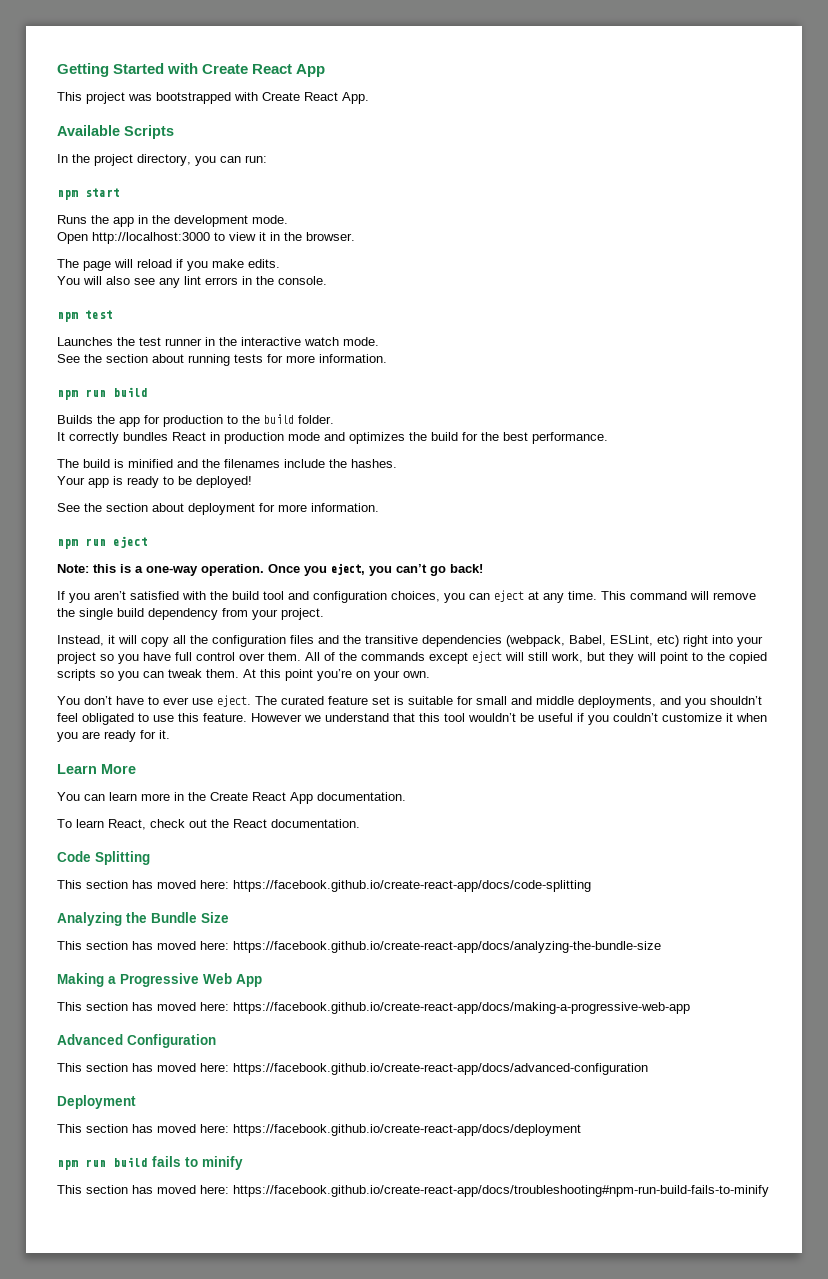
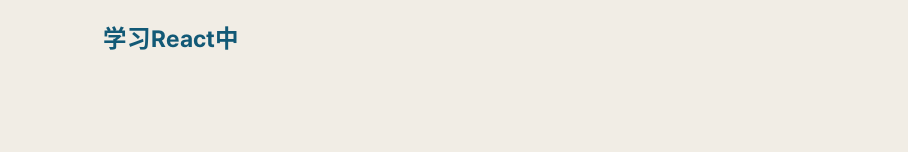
- Getting Started with Create React App
- This project was bootstrapped with Create React App.
- Available Scripts
- In the project directory, you can run:
- npm start
- Runs the app in the development mode.
- Open http://localhost:3000 to view it in the browser.
- The page will reload if you make edits.
- You will also see any lint errors in the console.
- npm test
- Launches the test runner in the interactive watch mode.
- See the section about running tests for more information.
- npm run build
- Builds the app for production to the build folder.
- It correctly bundles React in production mode and optimizes the build for the best performance.
- The build is minified and the filenames include the hashes.
- Your app is ready to be deployed!
- See the section about deployment for more information.
- npm run eject
- Note: this is a one-way operation. Once you eject, you can’t go back!
- If you aren’t satisfied with the build tool and configuration choices, you can eject at any time. This command will remove the single build dependency from your project.
- Instead, it will copy all the configuration files and the transitive dependencies (webpack, Babel, ESLint, etc) right into your project so you have full control over them. All of the commands except eject will still work, but they will point to the copied scripts so you can tweak them. At this point you’re on your own.
- You don’t have to ever use eject. The curated feature set is suitable for small and middle deployments, and you shouldn’t feel obligated to use this feature. However we understand that this tool wouldn’t be useful if you couldn’t customize it when you are ready for it.
- Learn More
- You can learn more in the Create React App documentation.
- To learn React, check out the React documentation.
- Code Splitting
- This section has moved here: https://facebook.github.io/create-react-app/docs/code-splitting
- Analyzing the Bundle Size
- This section has moved here: https://facebook.github.io/create-react-app/docs/analyzing-the-bundle-size
- Making a Progressive Web App
- This section has moved here: https://facebook.github.io/create-react-app/docs/making-a-progressive-web-app
- Advanced Configuration
- This section has moved here: https://facebook.github.io/create-react-app/docs/advanced-configuration
- Deployment
- This section has moved here: https://facebook.github.io/create-react-app/docs/deployment
- npm run build fails to minify
- This section has moved here: https://facebook.github.io/create-react-app/docs/troubleshooting#npm-run-build-fails-to-minify
+ 学习React中

